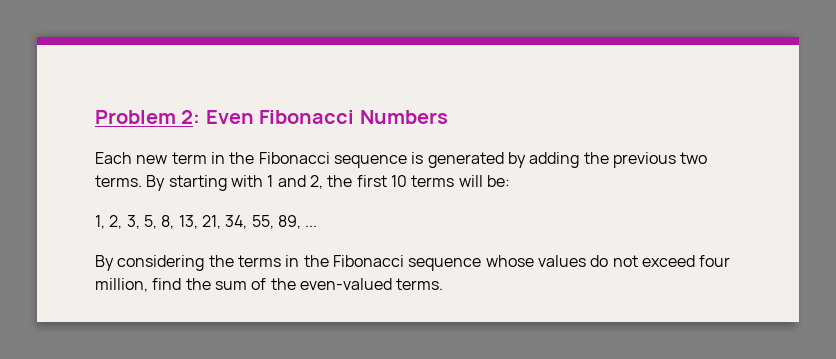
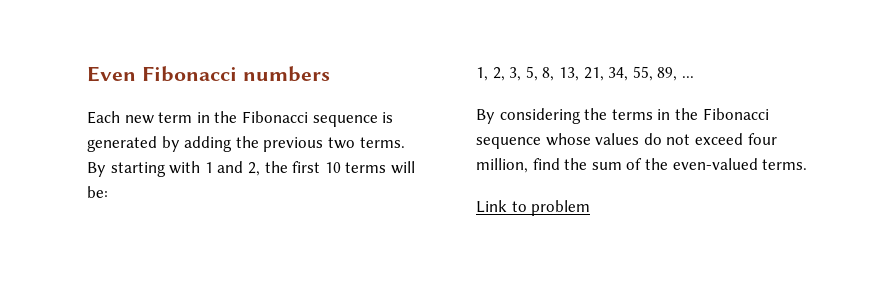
- Problem 2: Even Fibonacci Numbers
+ Even Fibonacci numbers
+ Link to problem

